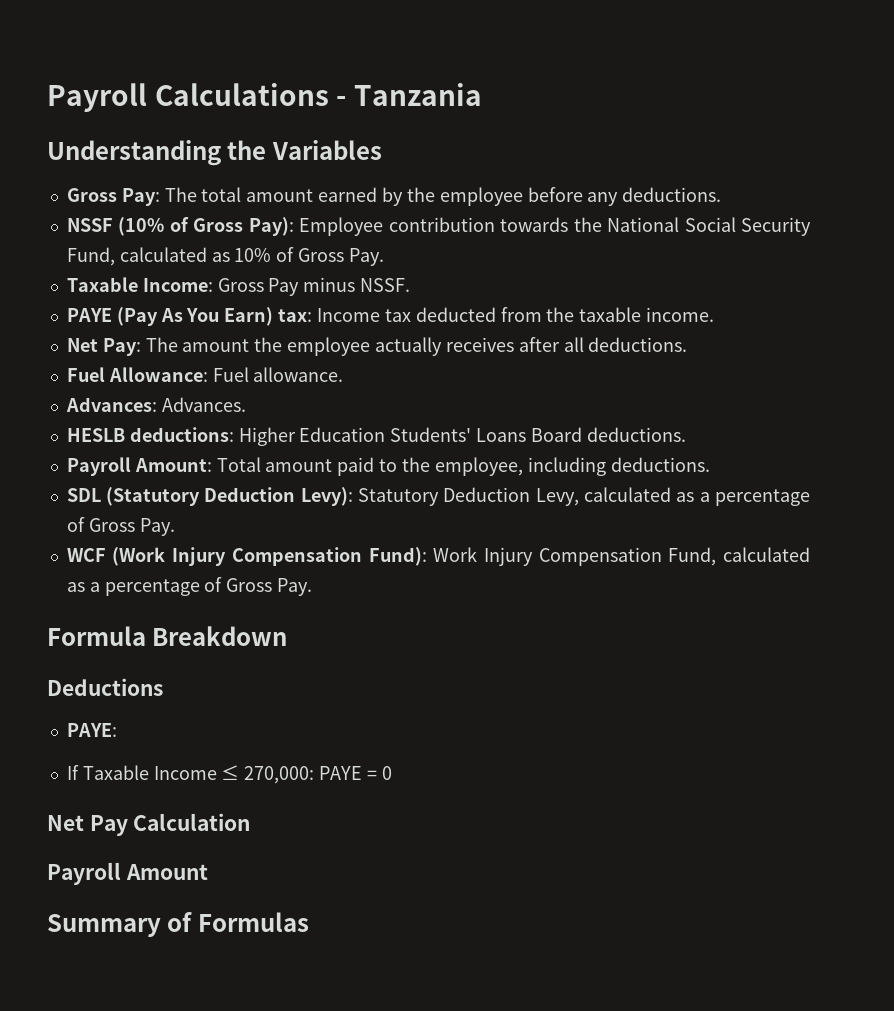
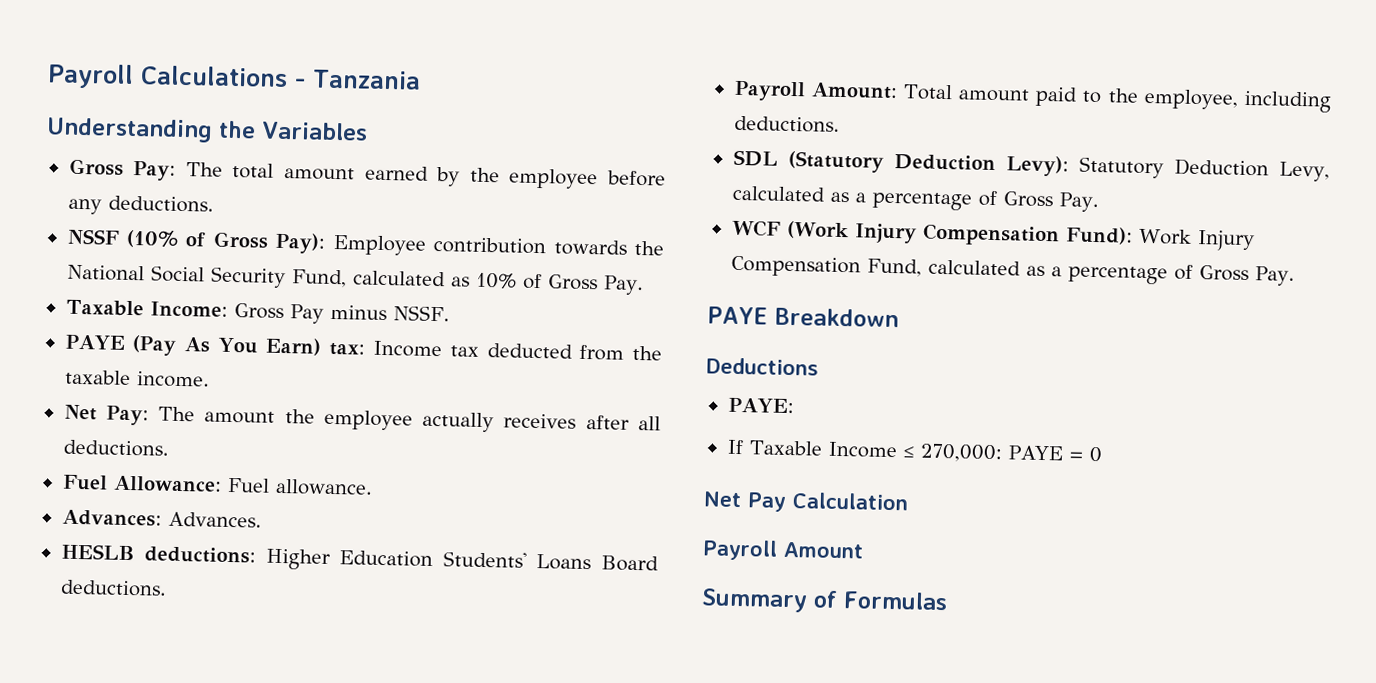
- Formula Breakdown
+ PAYE Breakdown

